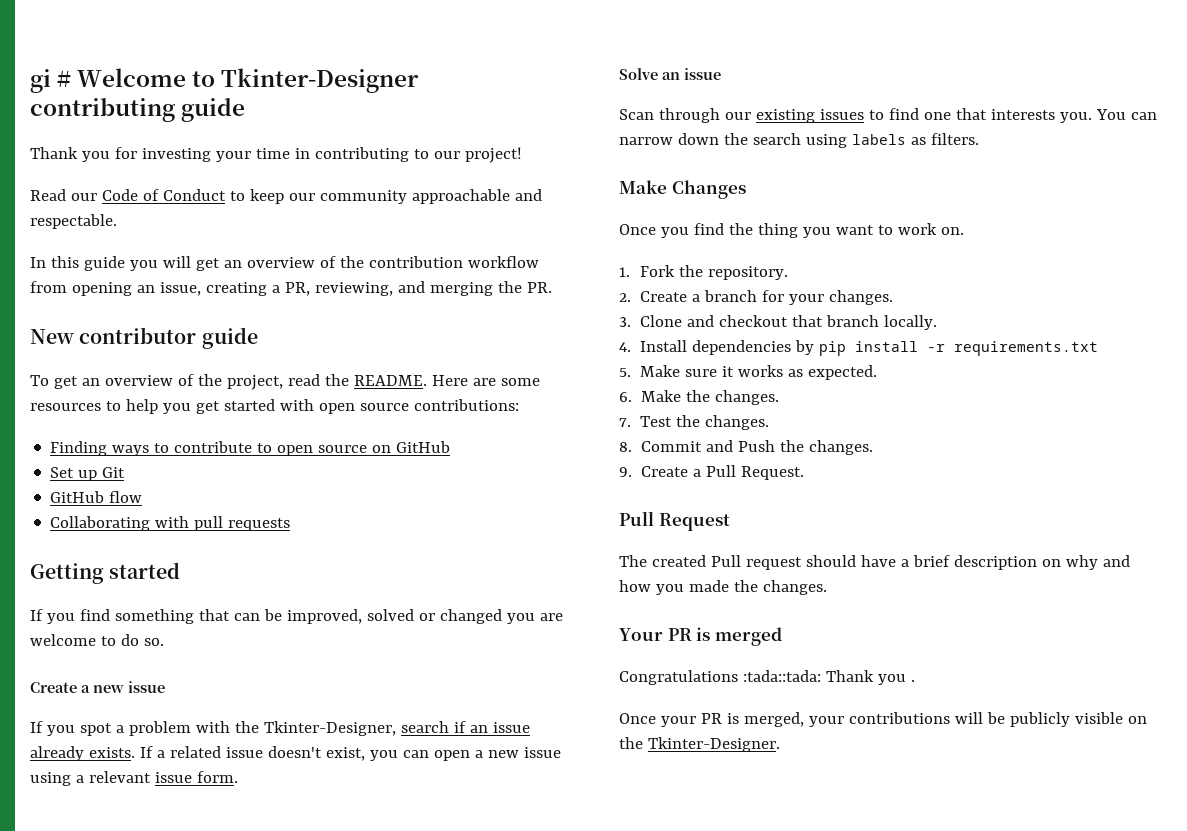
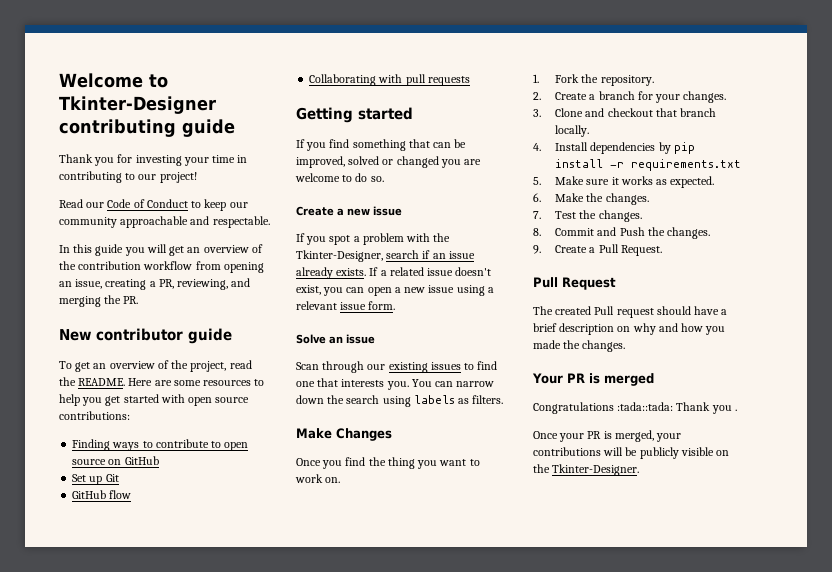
- gi # Welcome to Tkinter-Designer contributing guide
+ Welcome to Tkinter-Designer contributing guide

